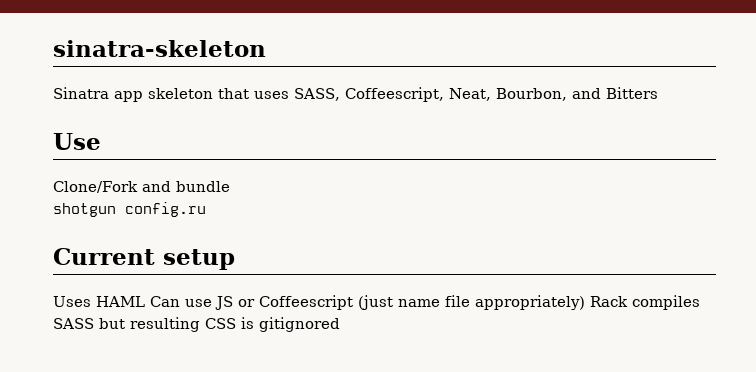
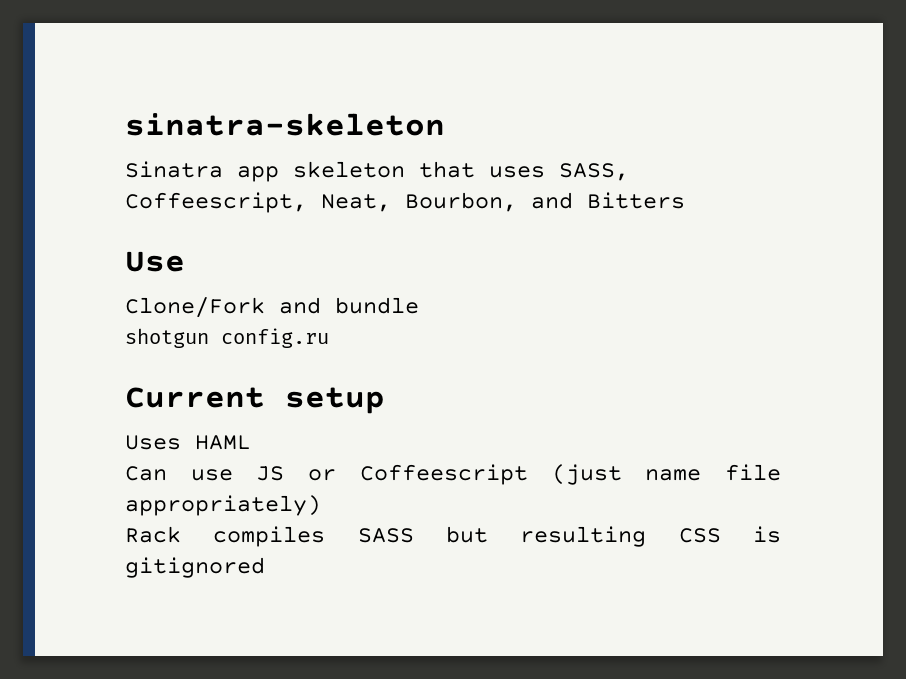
- Uses HAML Can use JS or Coffeescript (just name file appropriately) Rack compiles SASS but resulting CSS is gitignored
+ Uses HAML
+ Can use JS or Coffeescript (just name file appropriately)
+ Rack compiles SASS but resulting CSS is gitignored

